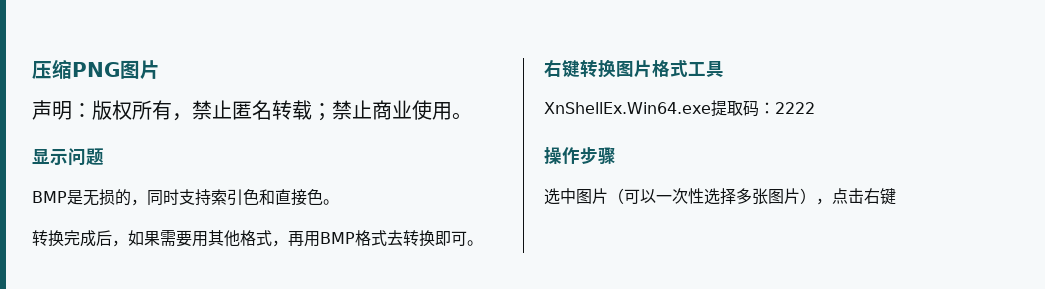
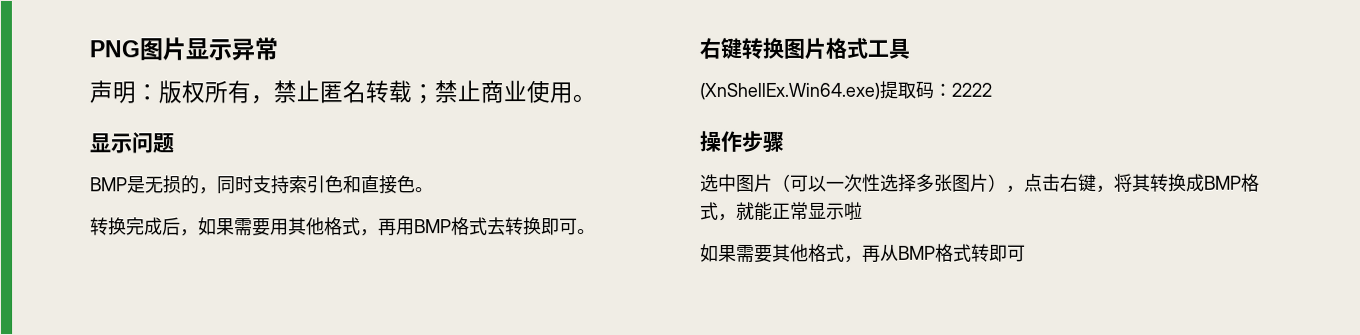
- 压缩PNG图片
+ PNG图片显示异常
- XnShellEx.Win64.exe提取码：2222
+ (XnShellEx.Win64.exe)提取码：2222
- 选中图片（可以一次性选择多张图片），点击右键
+ 选中图片（可以一次性选择多张图片），点击右键，将其转换成BMP格式，就能正常显示啦
+ 如果需要其他格式，再从BMP格式转即可

